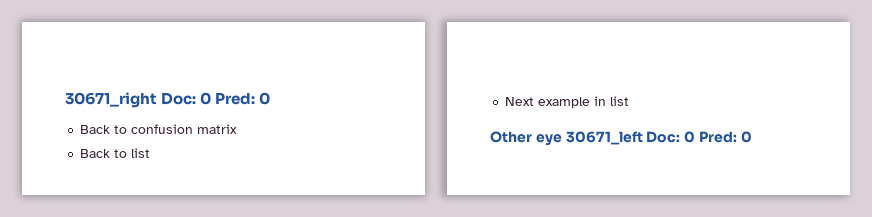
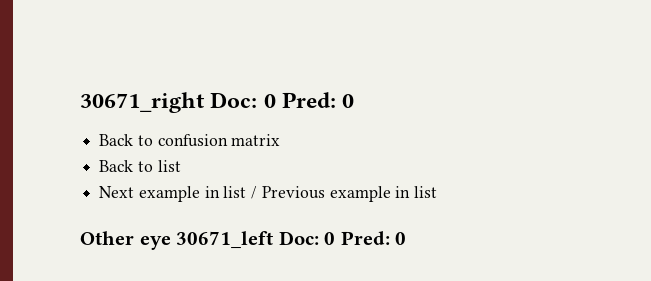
- Next example in list
+ Next example in list / Previous example in list

